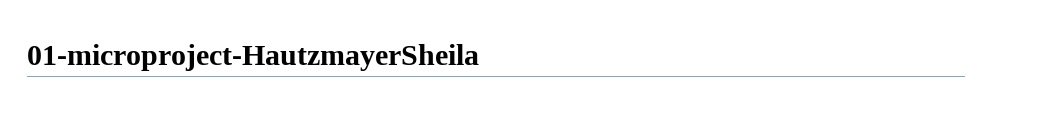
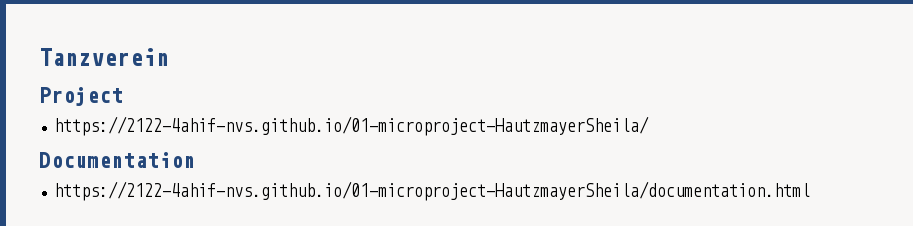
- 01-microproject-HautzmayerSheila
+ Tanzverein
+ Project
+ https://2122-4ahif-nvs.github.io/01-microproject-HautzmayerSheila/
+ Documentation
+ https://2122-4ahif-nvs.github.io/01-microproject-HautzmayerSheila/documentation.html

